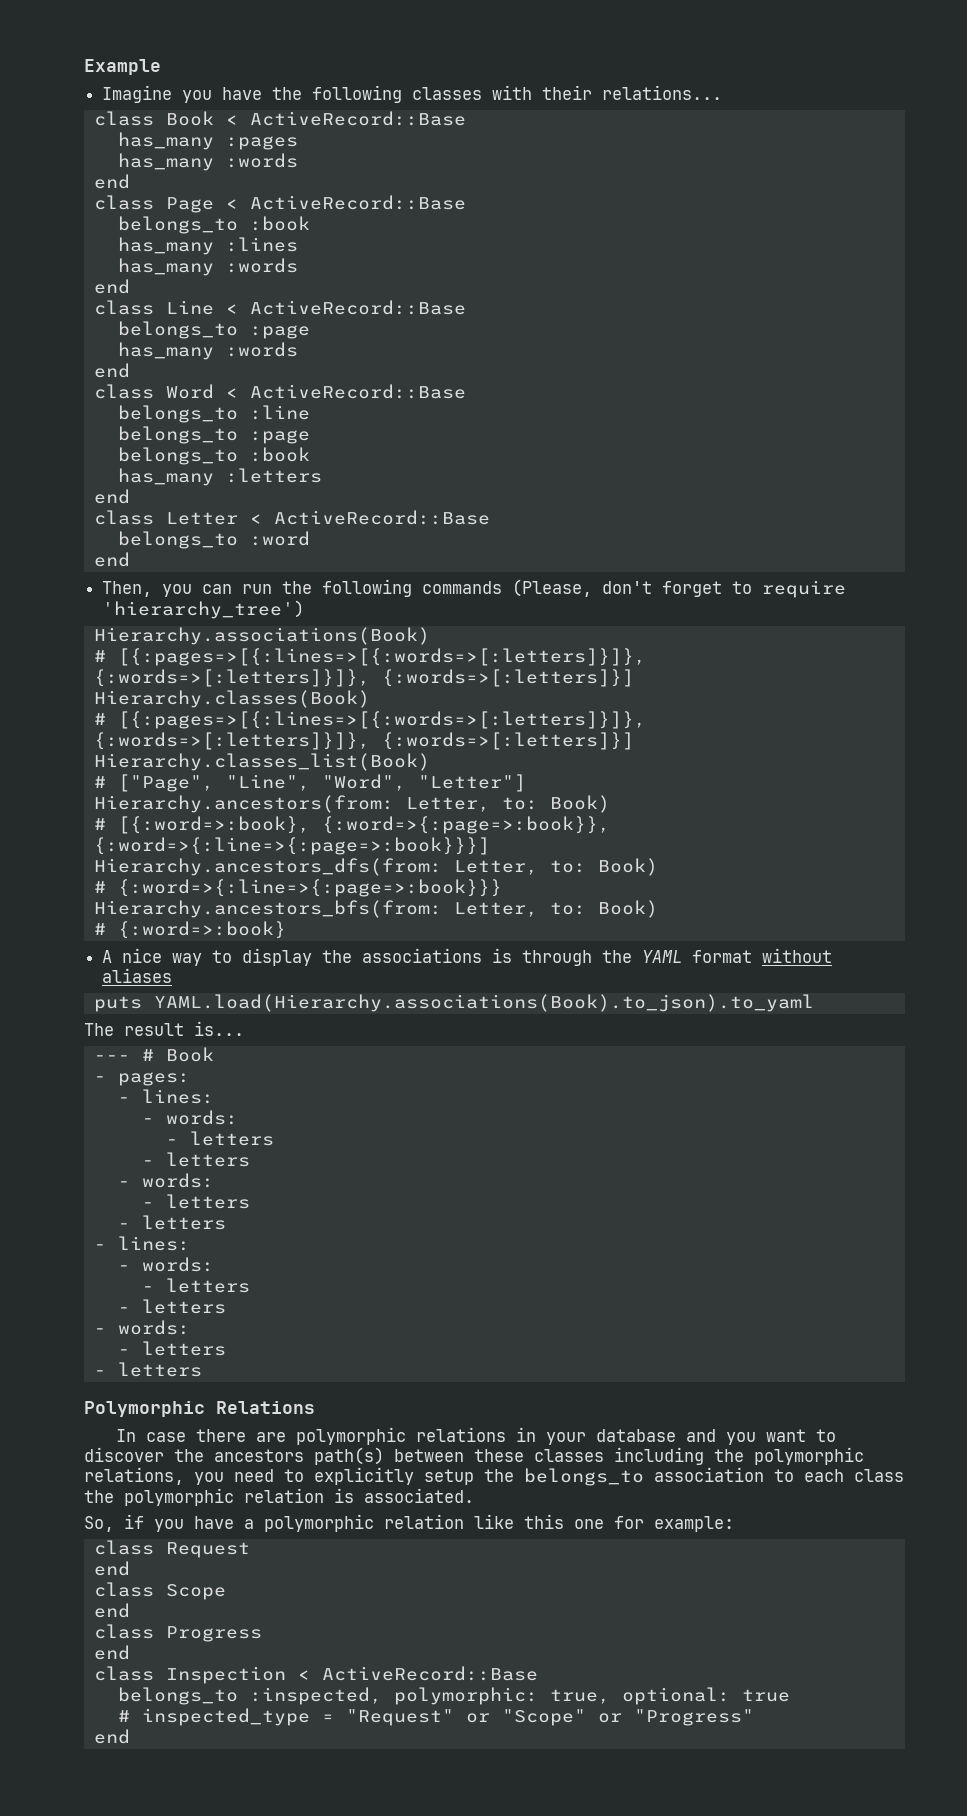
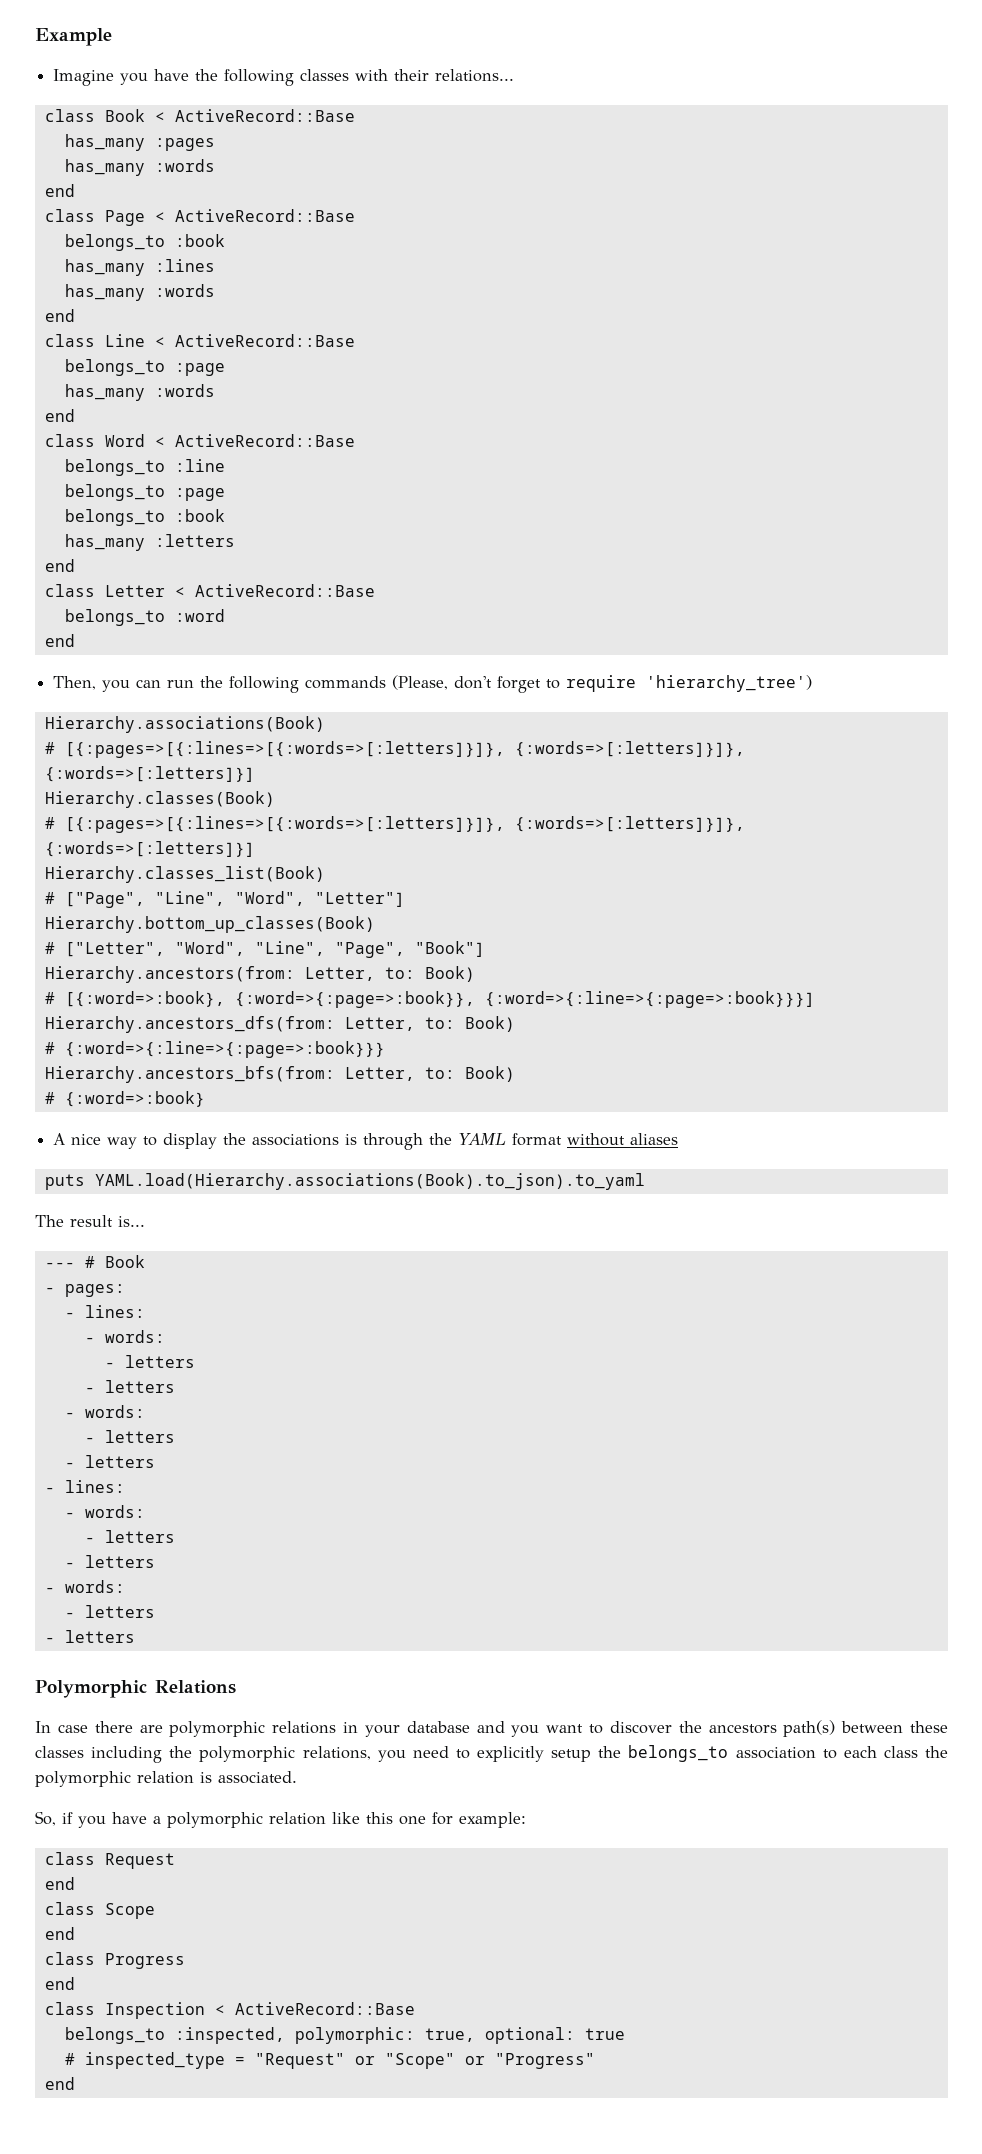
+ Hierarchy.bottom_up_classes(Book)
+ # ["Letter", "Word", "Line", "Page", "Book"]

